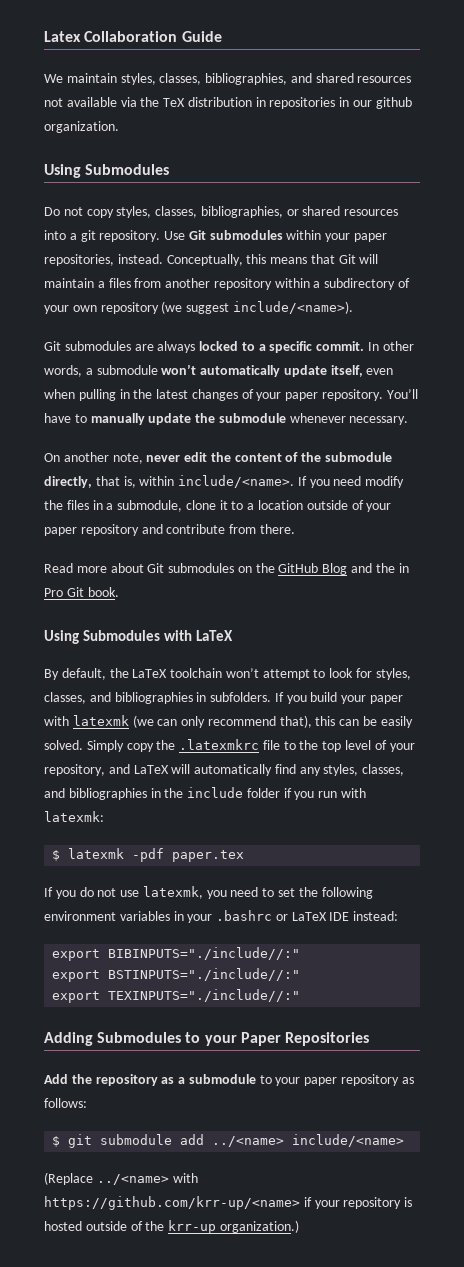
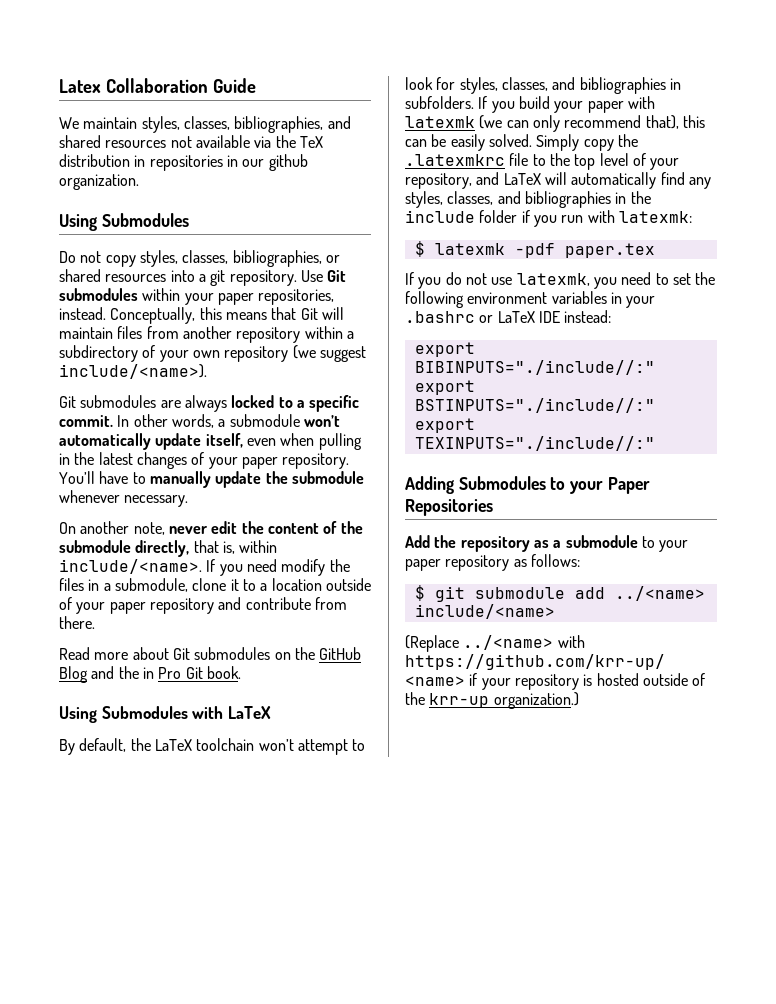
- Conceptually, this means that Git will maintain a files from another repository within a subdirectory of your own repository (we suggest include/<name>).
+ Conceptually, this means that Git will maintain files from another repository within a subdirectory of your own repository (we suggest include/<name>).

